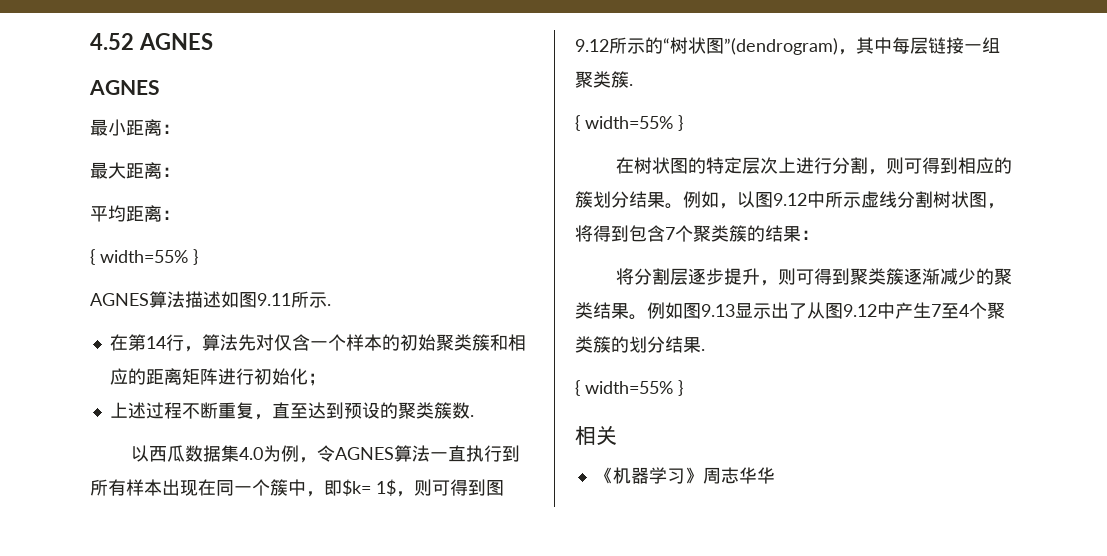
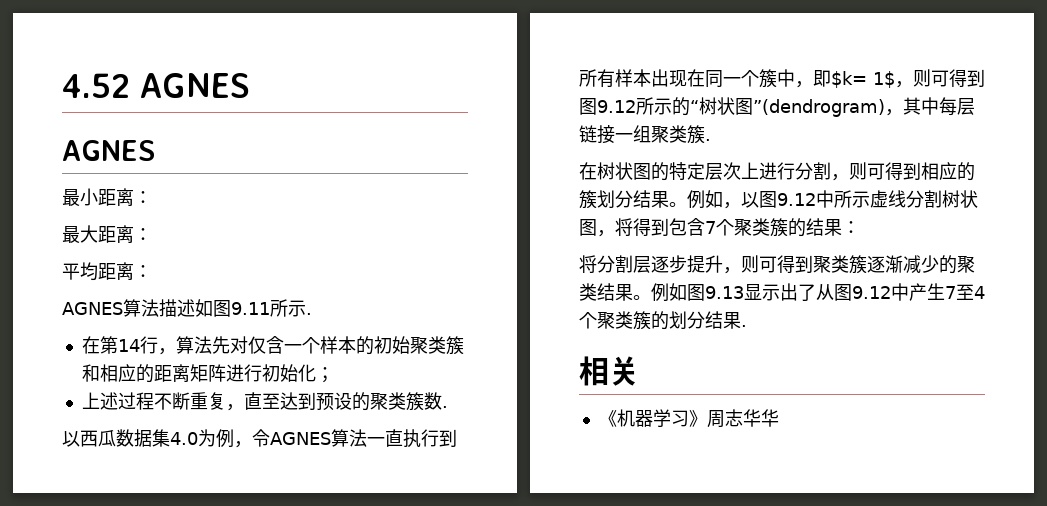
  平均距离：
- { width=55% }
  以西瓜数据集4.0为例，令AGNES算法一直执行到所有样本出现在同一个簇中，即$k= 1$，则可得到图9.12所示的“树状图”(dendrogram)，其中每层链接一组聚类簇.
- { width=55% }
  例如图9.13显示出了从图9.12中产生7至4个聚类簇的划分结果.
- { width=55% }

